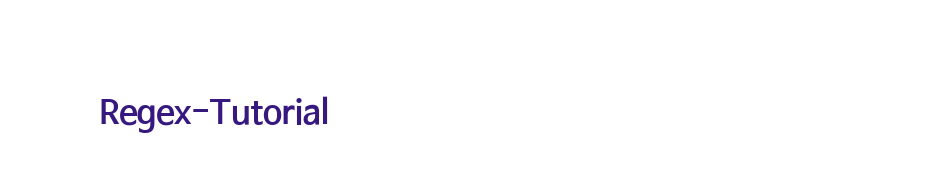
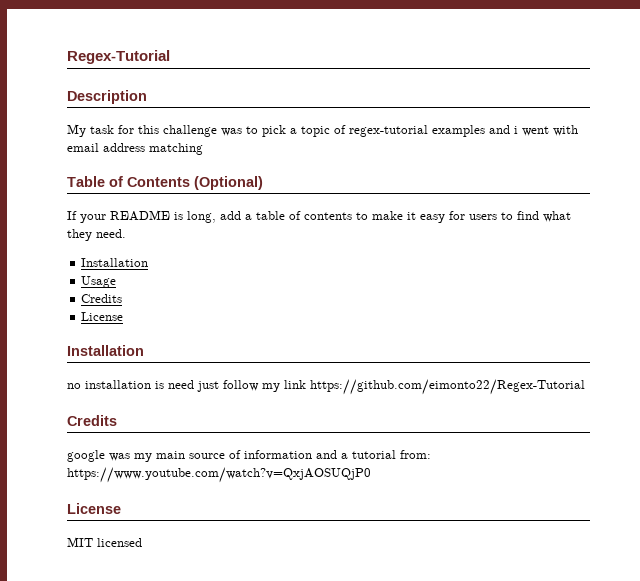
+ Description
+ My task for this challenge was to pick a topic of regex-tutorial examples and i went with email address matching
+ Table of Contents (Optional)
+ If your README is long, add a table of contents to make it easy for users to find what they need.
+ Installation
+ Usage
+ Credits
+ License
+ Installation
+ no installation is need just follow my link https://github.com/eimonto22/Regex-Tutorial
+ Credits
+ google was my main source of information and a tutorial from: https://www.youtube.com/watch?v=QxjAOSUQjP0
+ License
+ MIT licensed

